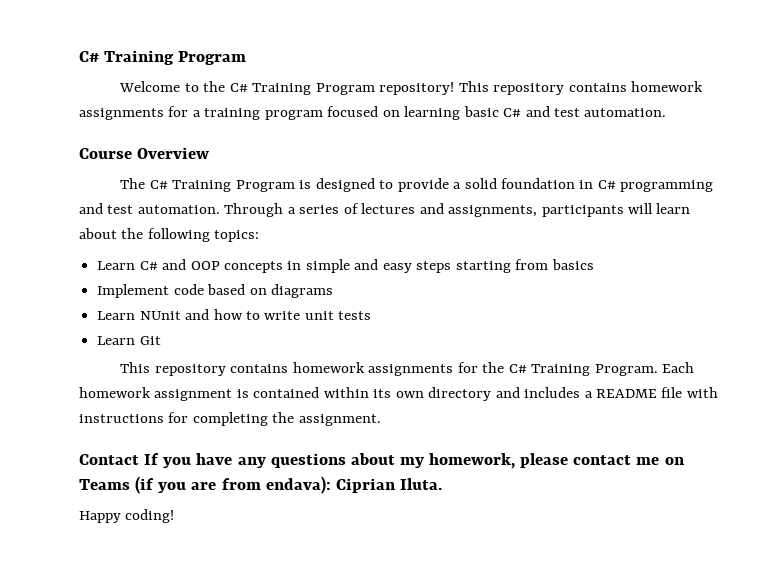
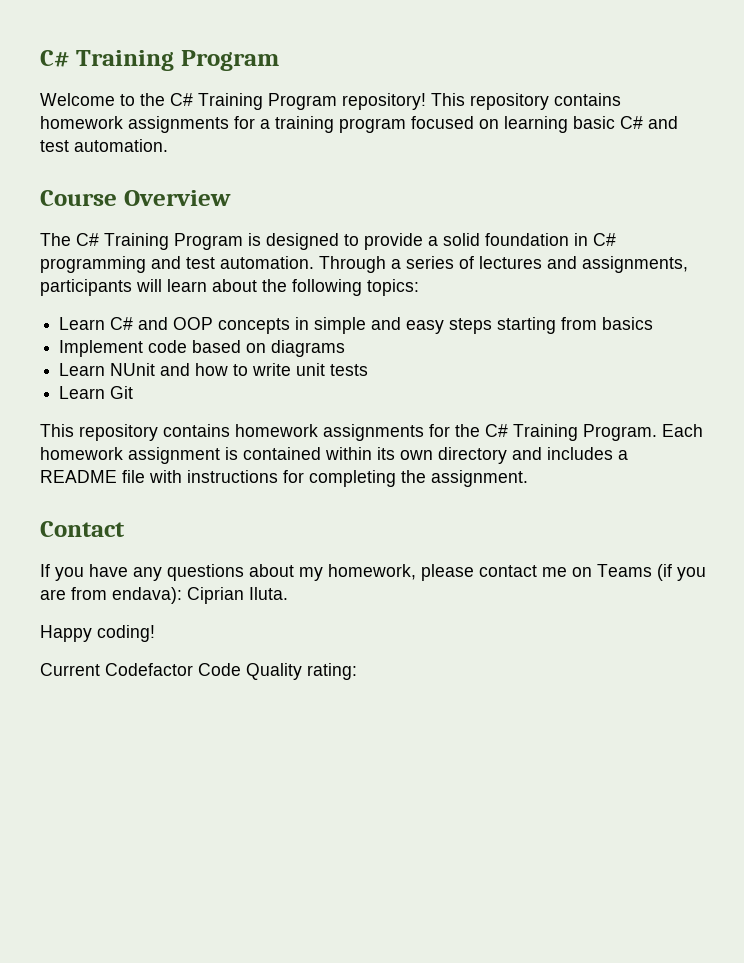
- Contact If you have any questions about my homework, please contact me on Teams (if you are from endava): Ciprian Iluta.
+ Contact
+ If you have any questions about my homework, please contact me on Teams (if you are from endava): Ciprian Iluta.
+ Current Codefactor Code Quality rating:

